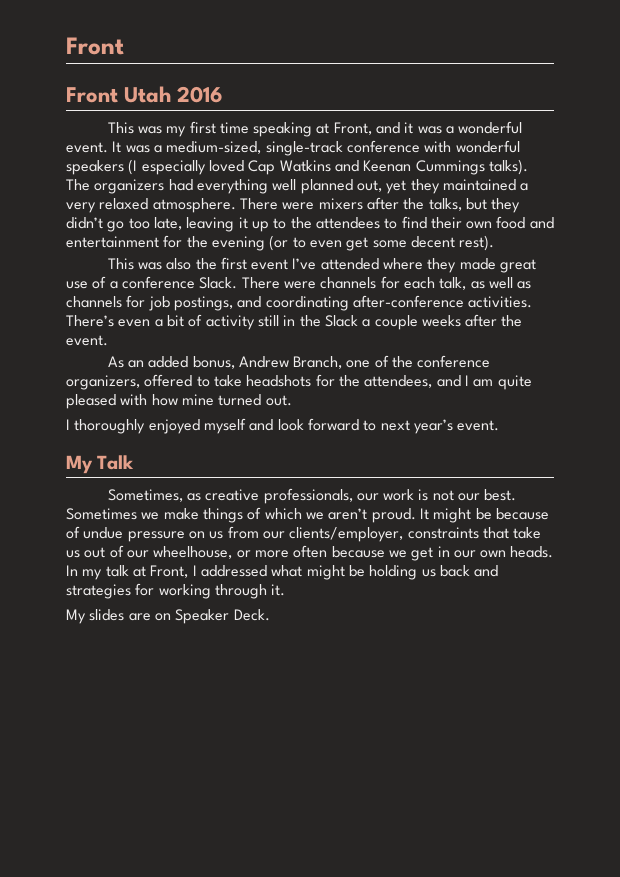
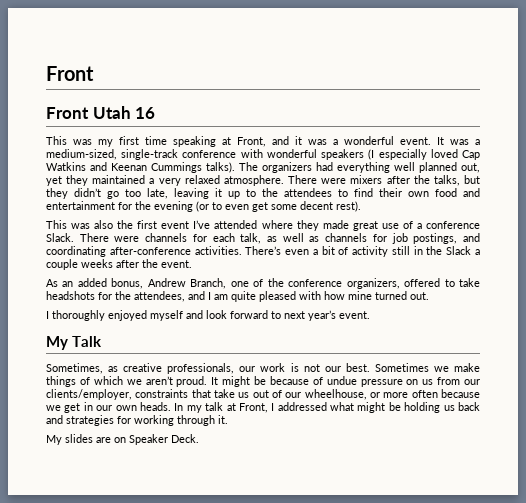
- Front Utah 2016
+ Front Utah 16

